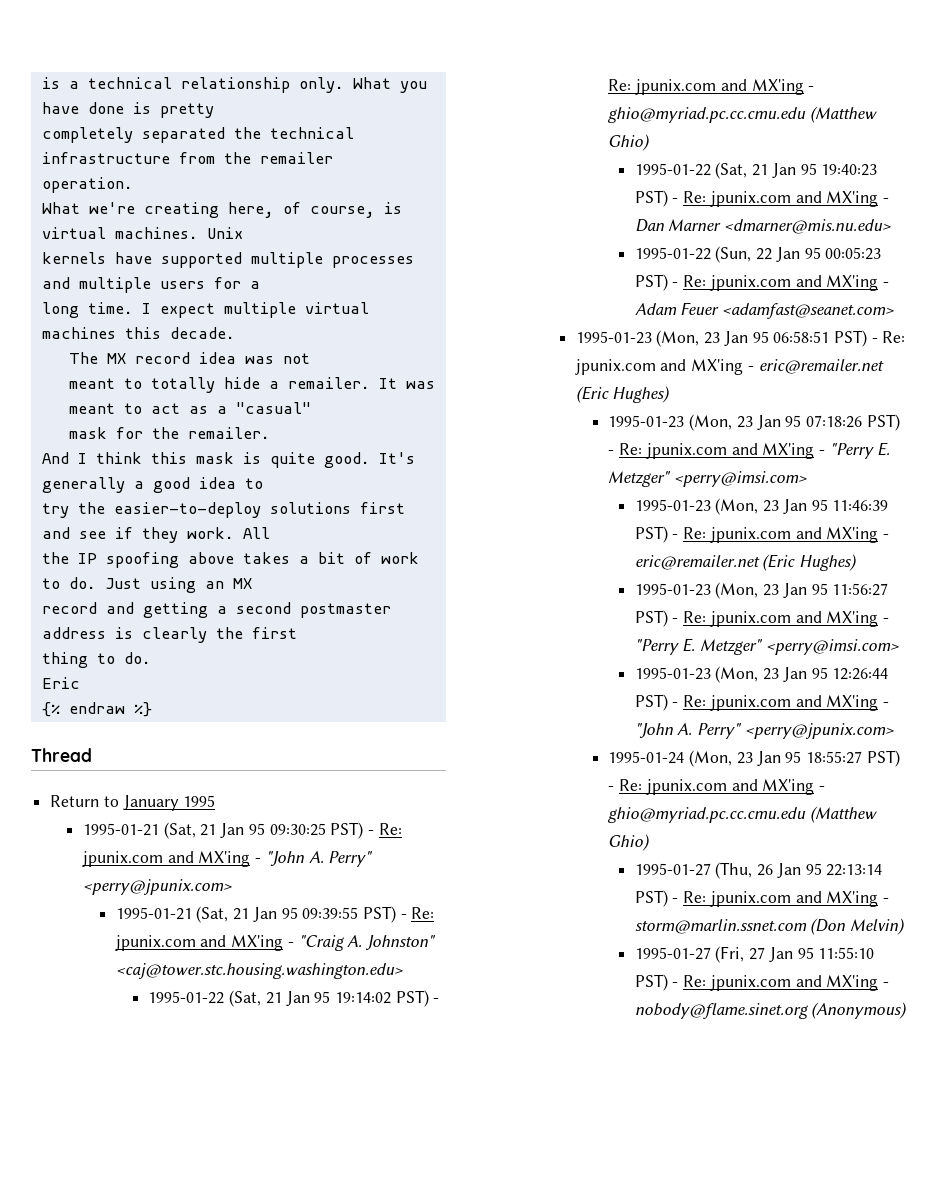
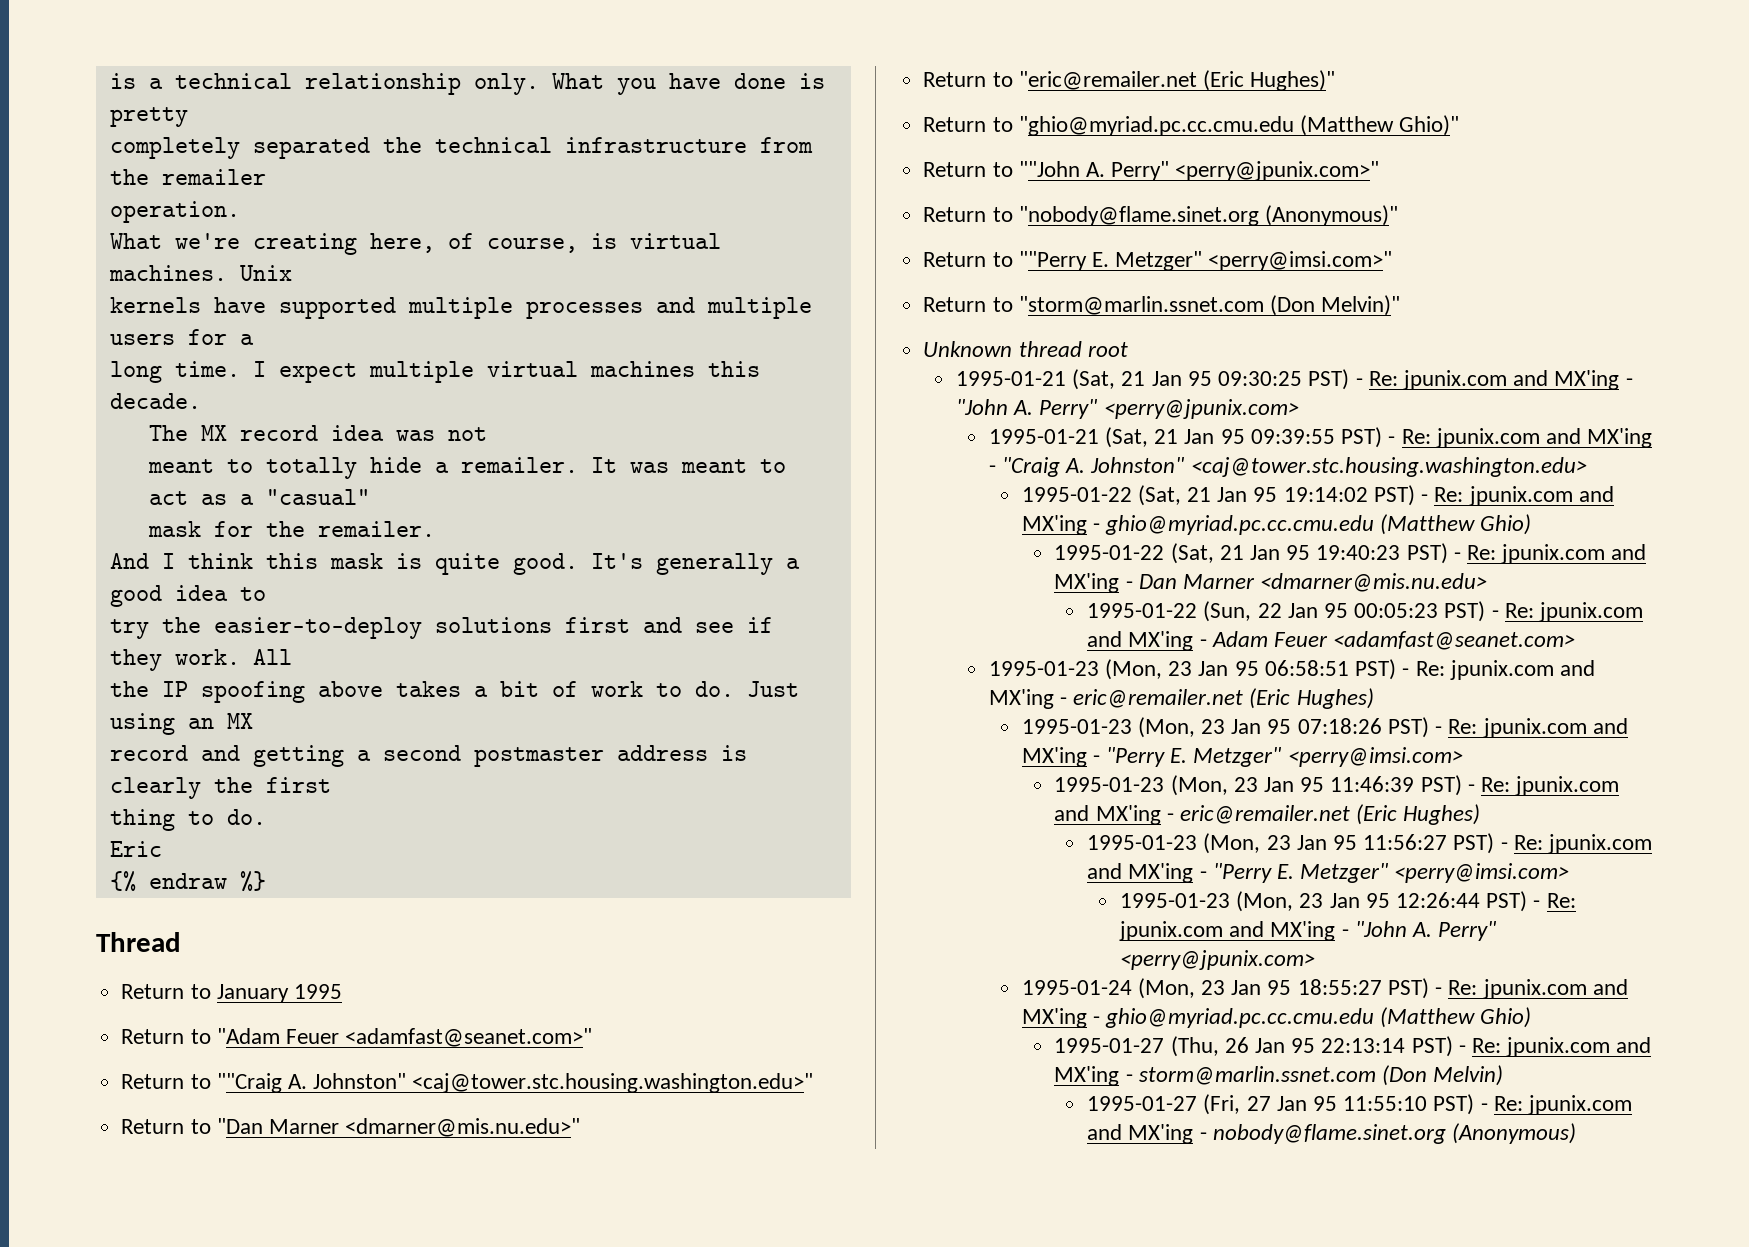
+ Return to "Adam Feuer <adamfast@seanet.com>"
+ Return to ""Craig A. Johnston" <caj@tower.stc.housing.washington.edu>"
+ Return to "Dan Marner <dmarner@mis.nu.edu>"
+ Return to "eric@remailer.net (Eric Hughes)"
+ Return to "ghio@myriad.pc.cc.cmu.edu (Matthew Ghio)"
+ Return to ""John A. Perry" <perry@jpunix.com>"
+ Return to "nobody@flame.sinet.org (Anonymous)"
+ Return to ""Perry E. Metzger" <perry@imsi.com>"
+ Return to "storm@marlin.ssnet.com (Don Melvin)"
+ Unknown thread root

